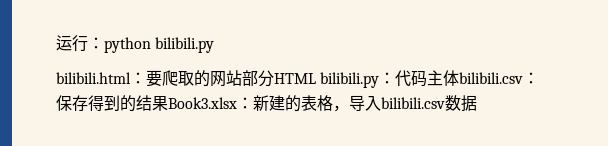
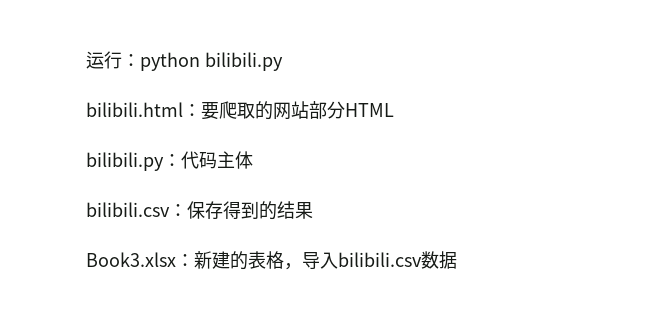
- bilibili.html：要爬取的网站部分HTML bilibili.py：代码主体bilibili.csv：保存得到的结果Book3.xlsx：新建的表格，导入bilibili.csv数据
+ bilibili.html：要爬取的网站部分HTML
+ bilibili.py：代码主体
+ bilibili.csv：保存得到的结果
+ Book3.xlsx：新建的表格，导入bilibili.csv数据

